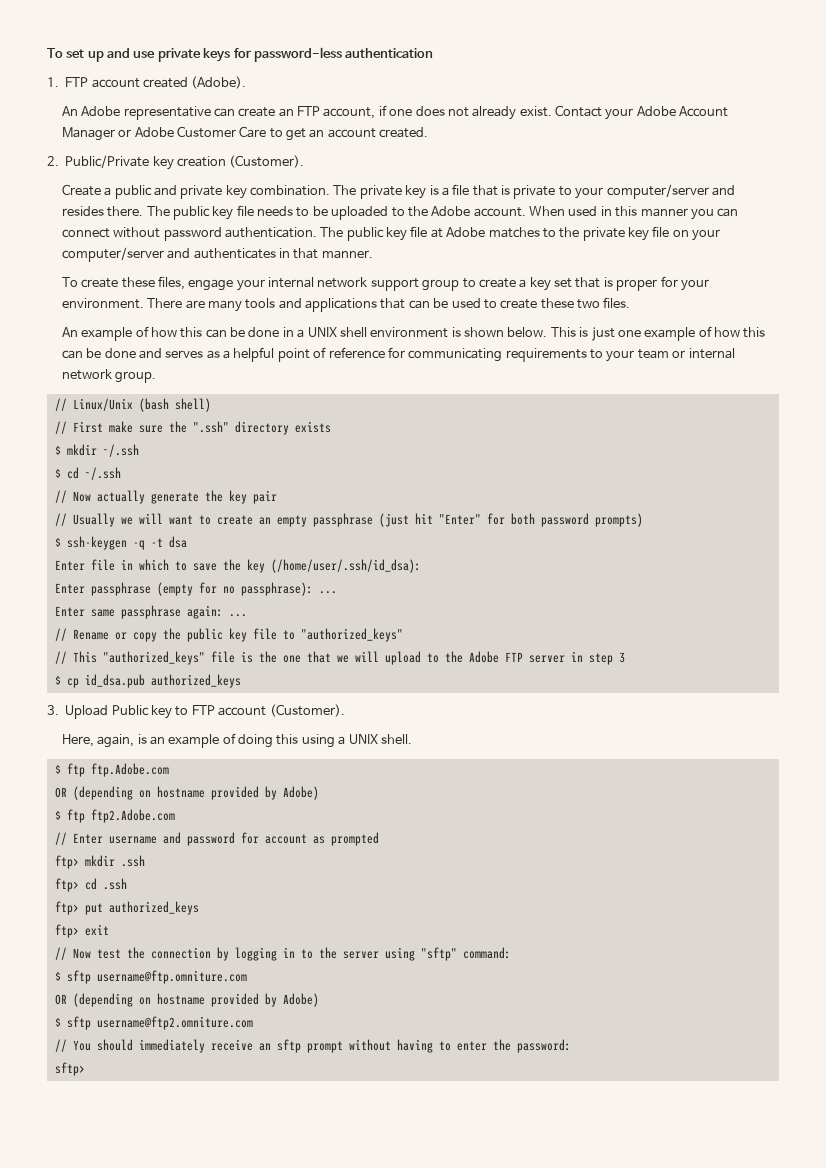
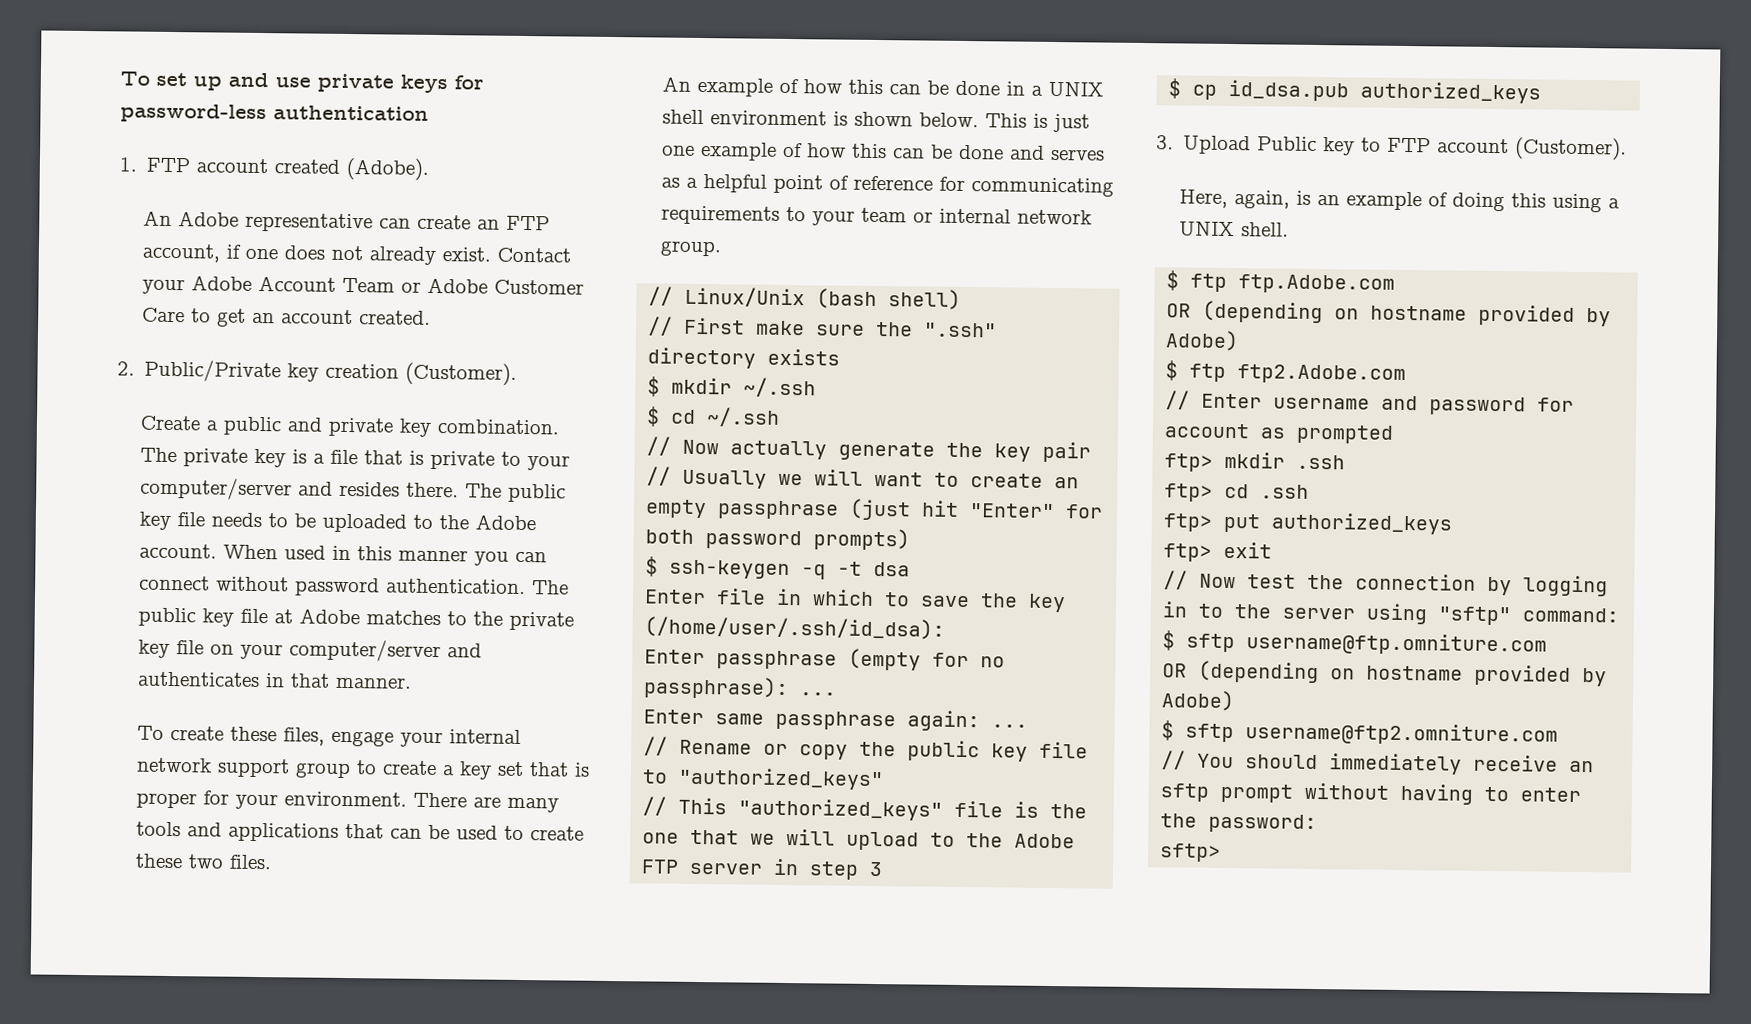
- Contact your Adobe Account Manager or Adobe Customer Care to get an account created.
+ Contact your Adobe Account Team or Adobe Customer Care to get an account created.

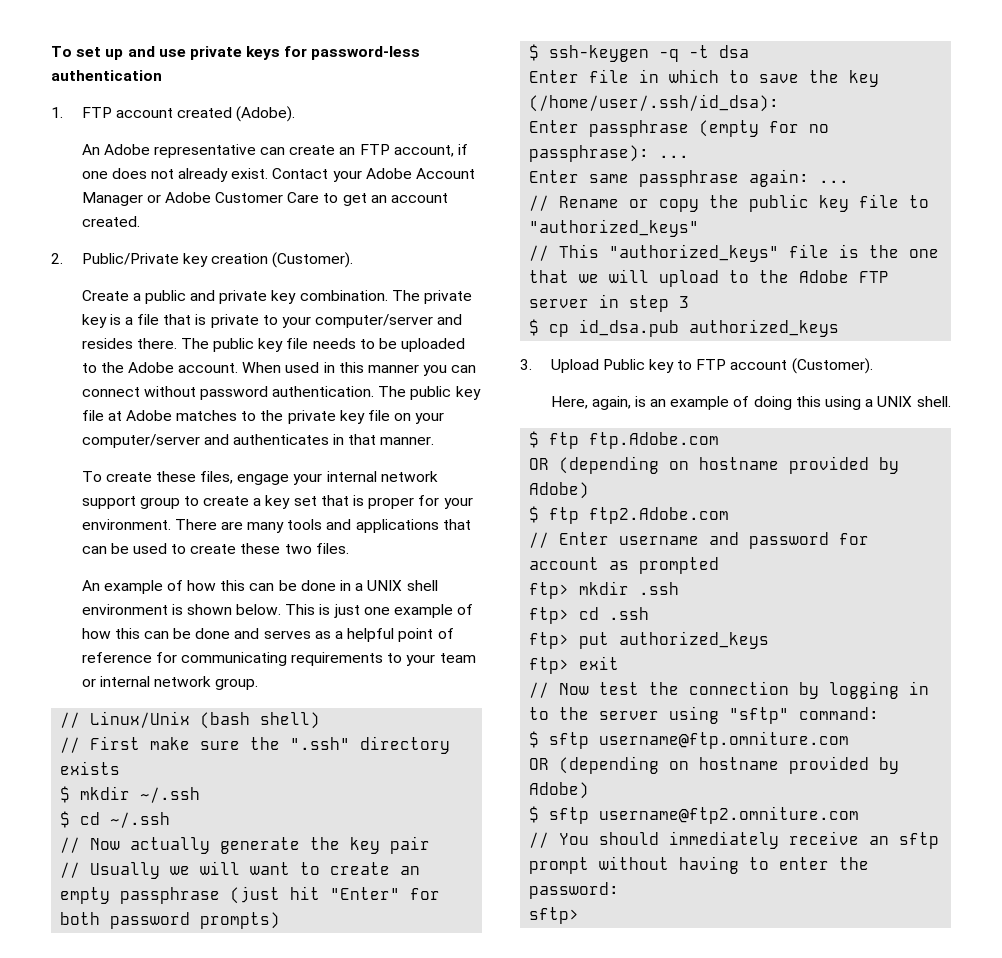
- Contact your Adobe Account Team or Adobe Customer Care to get an account created.
+ Contact your Adobe Account Manager or Adobe Customer Care to get an account created.

